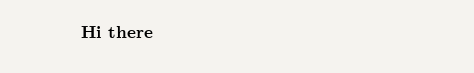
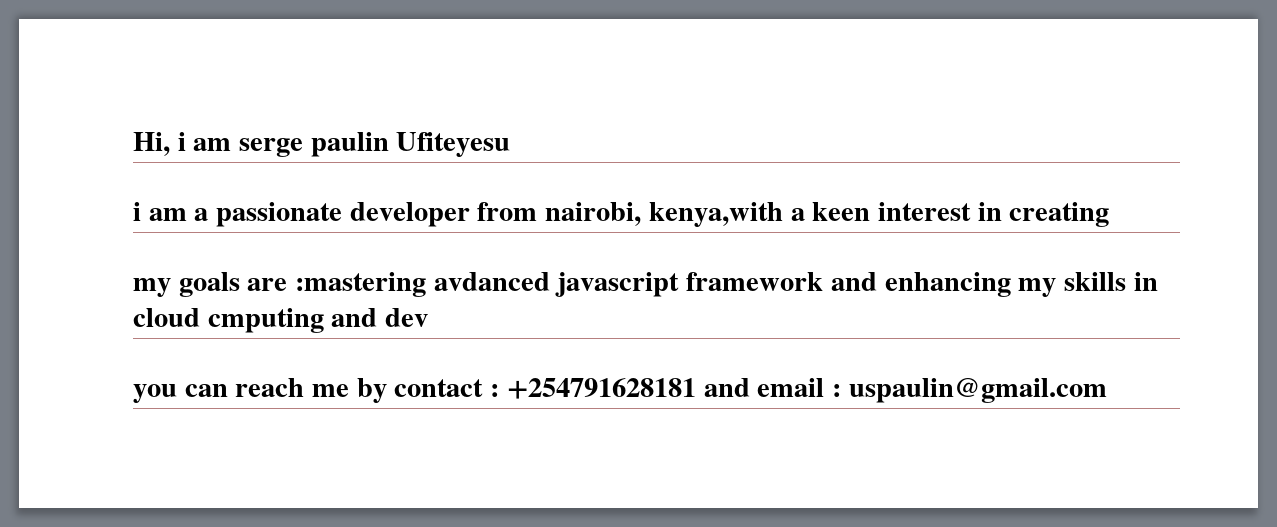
- Hi there
+ Hi, i am serge paulin Ufiteyesu
+ i am a passionate developer from nairobi, kenya,with a keen interest in creating
+ my goals are :mastering avdanced javascript framework and enhancing my skills in cloud cmputing and dev
+ you can reach me by contact : +254791628181 and email : uspaulin@gmail.com

